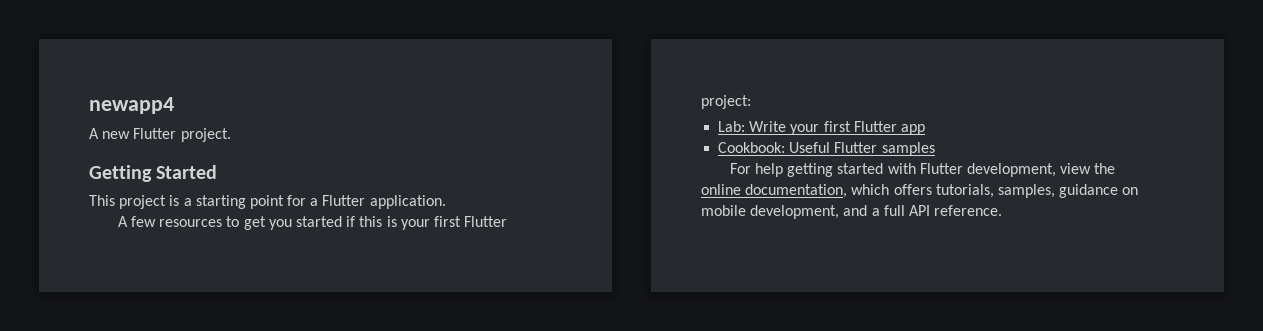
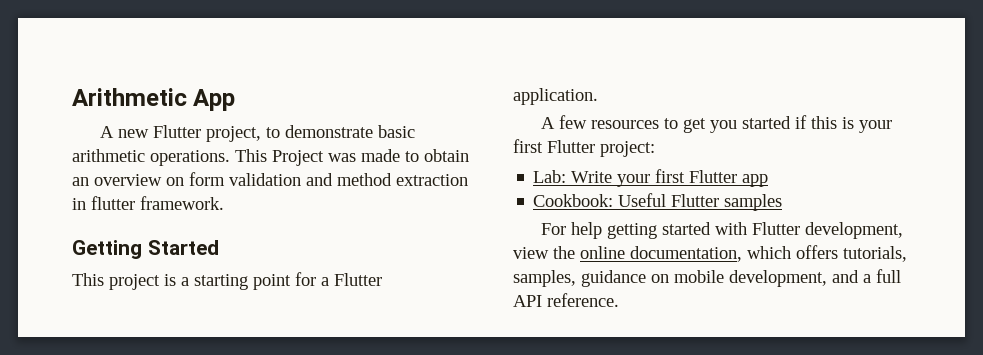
- newapp4
+ Arithmetic App
- A new Flutter project.
+ A new Flutter project, to demonstrate basic arithmetic operations. This Project was made to obtain an overview on form validation and method extraction in flutter framework.

